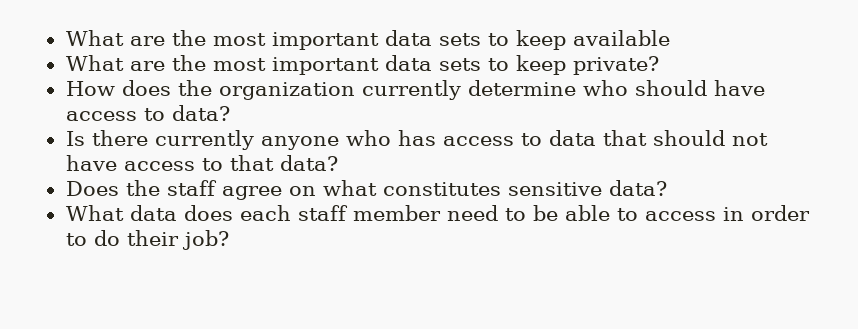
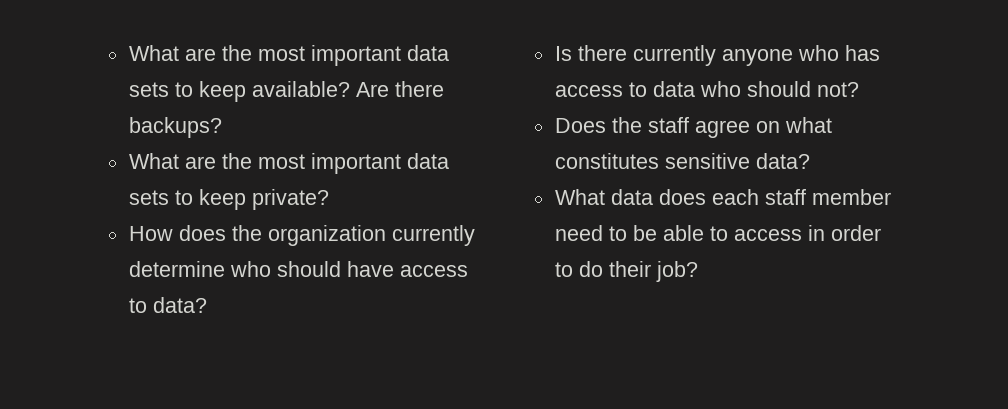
- What are the most important data sets to keep available
+ What are the most important data sets to keep available? Are there backups?
- Is there currently anyone who has access to data that should not have access to that data?
+ Is there currently anyone who has access to data who should not?

